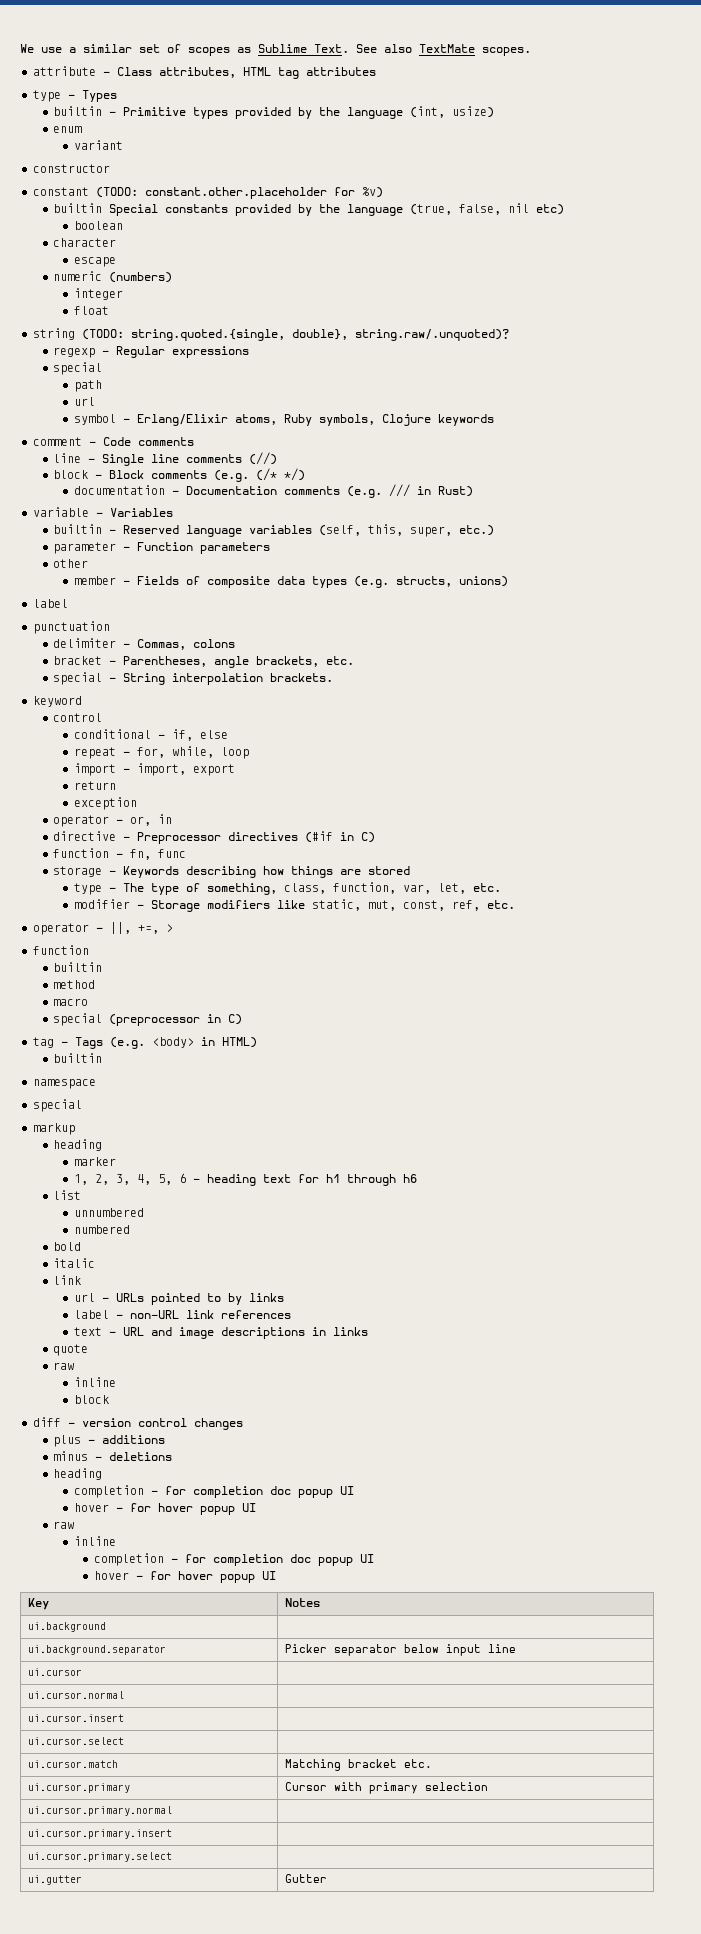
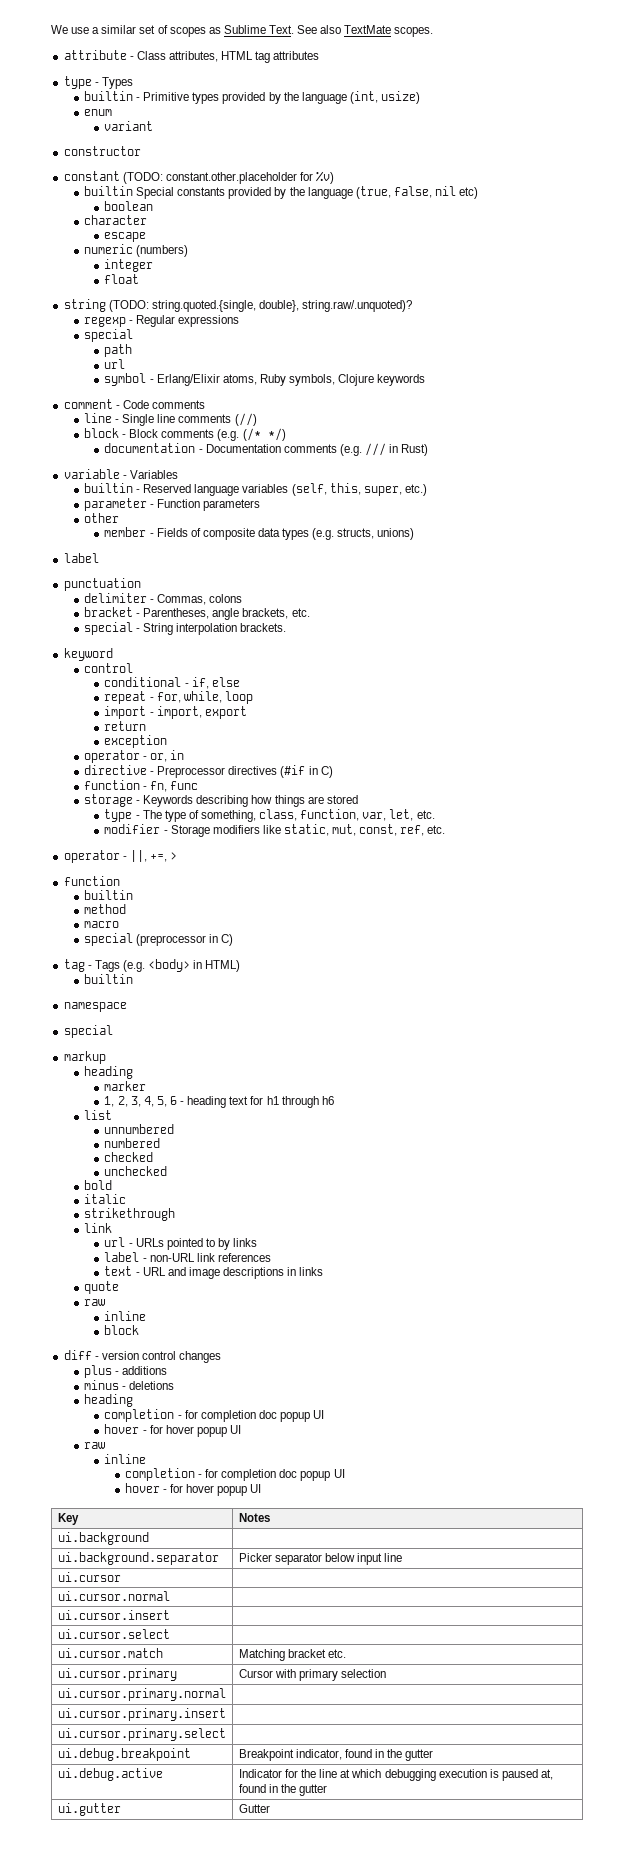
+ checked
+ unchecked
+ strikethrough
+ ui.debug.breakpoint | Breakpoint indicator, found in the gutter
+ ui.debug.active | Indicator for the line at which debugging execution is paused at, found in the gutter

